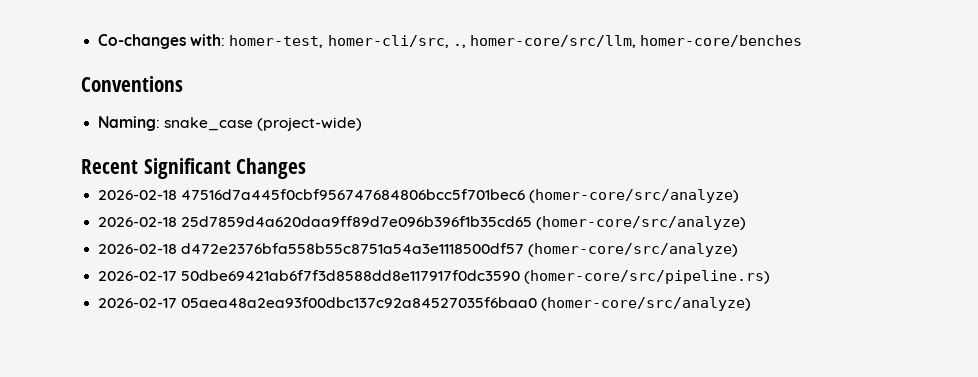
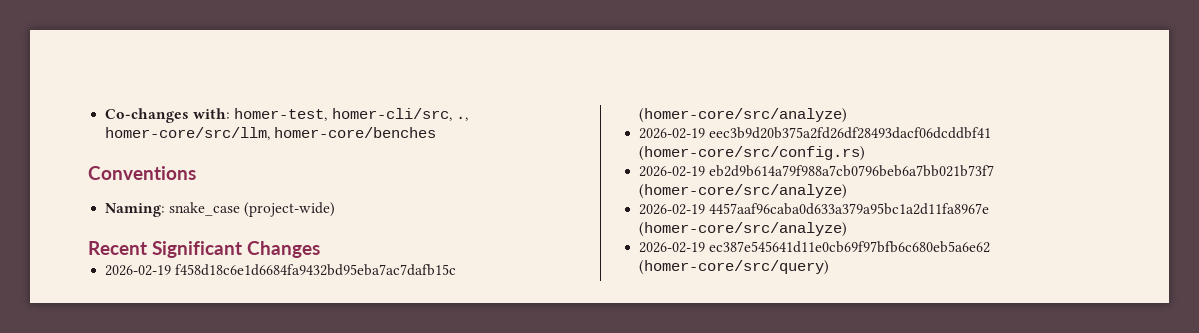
- 2026-02-18 47516d7a445f0cbf956747684806bcc5f701bec6 (homer-core/src/analyze)
- 2026-02-18 25d7859d4a620daa9ff89d7e096b396f1b35cd65 (homer-core/src/analyze)
- 2026-02-18 d472e2376bfa558b55c8751a54a3e1118500df57 (homer-core/src/analyze)
- 2026-02-17 50dbe69421ab6f7f3d8588dd8e117917f0dc3590 (homer-core/src/pipeline.rs)
- 2026-02-17 05aea48a2ea93f00dbc137c92a84527035f6baa0 (homer-core/src/analyze)
+ 2026-02-19 f458d18c6e1d6684fa9432bd95eba7ac7dafb15c (homer-core/src/analyze)
+ 2026-02-19 eec3b9d20b375a2fd26df28493dacf06dcddbf41 (homer-core/src/config.rs)
+ 2026-02-19 eb2d9b614a79f988a7cb0796beb6a7bb021b73f7 (homer-core/src/analyze)
+ 2026-02-19 4457aaf96caba0d633a379a95bc1a2d11fa8967e (homer-core/src/analyze)
+ 2026-02-19 ec387e545641d11e0cb69f97bfb6c680eb5a6e62 (homer-core/src/query)

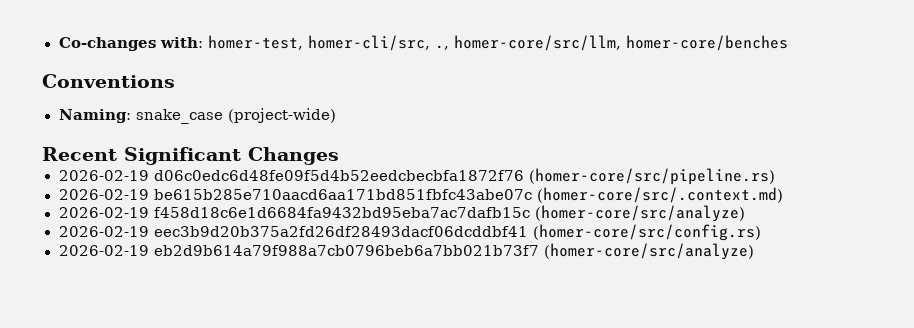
+ 2026-02-19 d06c0edc6d48fe09f5d4b52eedcbecbfa1872f76 (homer-core/src/pipeline.rs)
+ 2026-02-19 be615b285e710aacd6aa171bd851fbfc43abe07c (homer-core/src/.context.md)
- 2026-02-19 4457aaf96caba0d633a379a95bc1a2d11fa8967e (homer-core/src/analyze)
- 2026-02-19 ec387e545641d11e0cb69f97bfb6c680eb5a6e62 (homer-core/src/query)

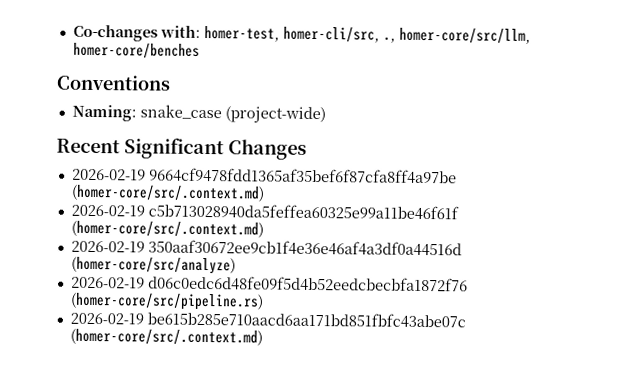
+ 2026-02-19 9664cf9478fdd1365af35bef6f87cfa8ff4a97be (homer-core/src/.context.md)
+ 2026-02-19 c5b713028940da5feffea60325e99a11be46f61f (homer-core/src/.context.md)
+ 2026-02-19 350aaf30672ee9cb1f4e36e46af4a3df0a44516d (homer-core/src/analyze)
- 2026-02-19 f458d18c6e1d6684fa9432bd95eba7ac7dafb15c (homer-core/src/analyze)
- 2026-02-19 eec3b9d20b375a2fd26df28493dacf06dcddbf41 (homer-core/src/config.rs)
- 2026-02-19 eb2d9b614a79f988a7cb0796beb6a7bb021b73f7 (homer-core/src/analyze)

